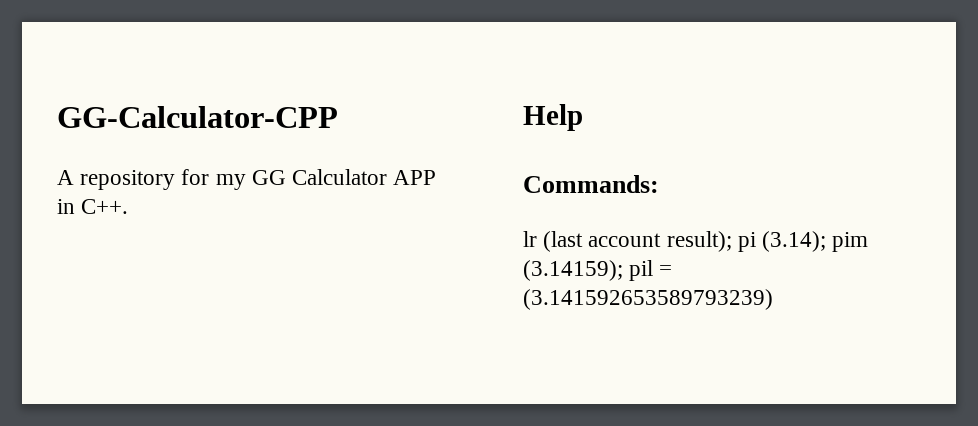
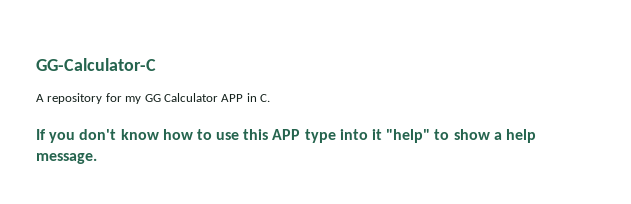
- GG-Calculator-CPP
+ GG-Calculator-C
- A repository for my GG Calculator APP in C++.
- Help
- Commands:
- lr (last account result); pi (3.14); pim (3.14159); pil = (3.141592653589793239)
+ A repository for my GG Calculator APP in C.
+ If you don't know how to use this APP type into it "help" to show a help message.

